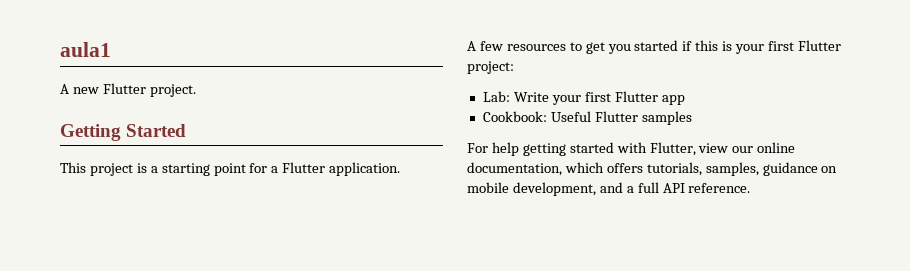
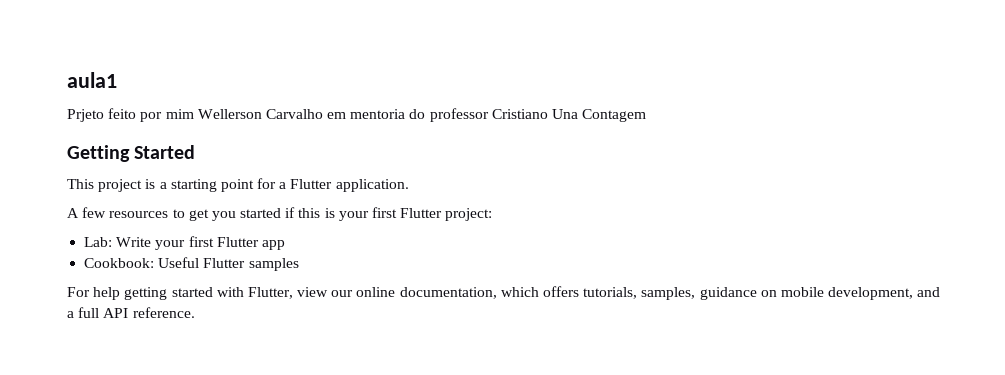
- A new Flutter project.
+ Prjeto feito por mim Wellerson Carvalho em mentoria do professor Cristiano Una Contagem

